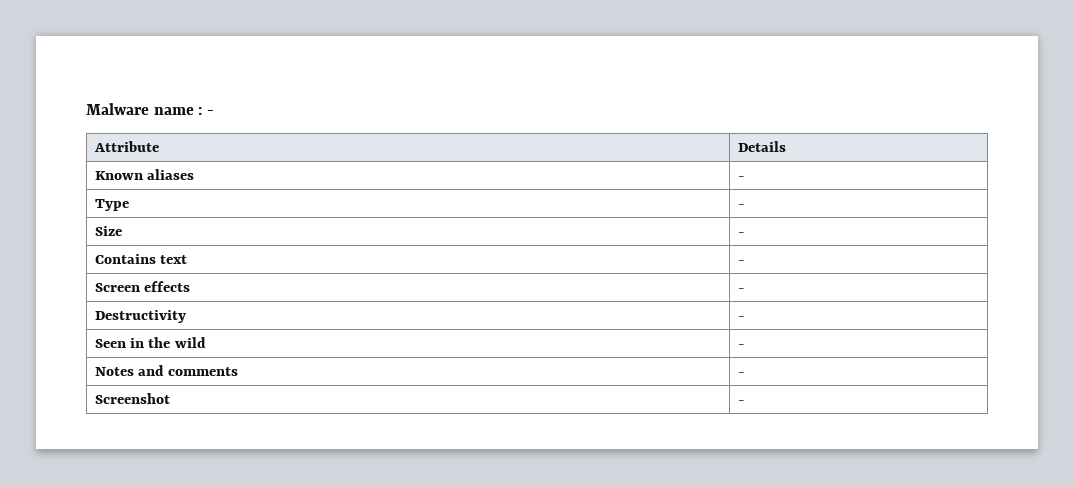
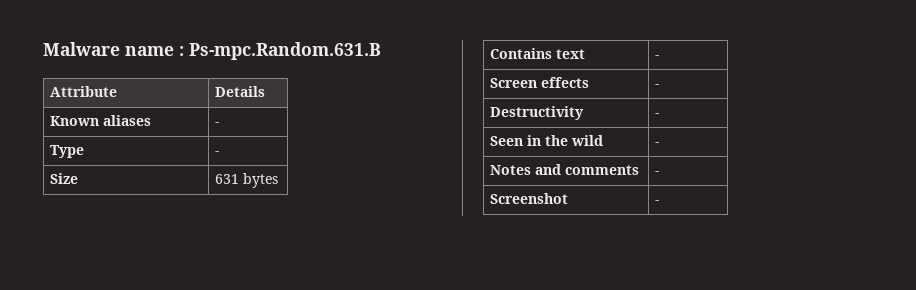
- Malware name : -
+ Malware name : Ps-mpc.Random.631.B
- Size | -
+ Size | 631 bytes

